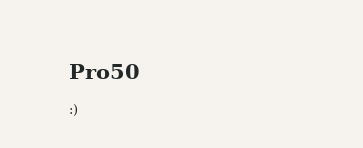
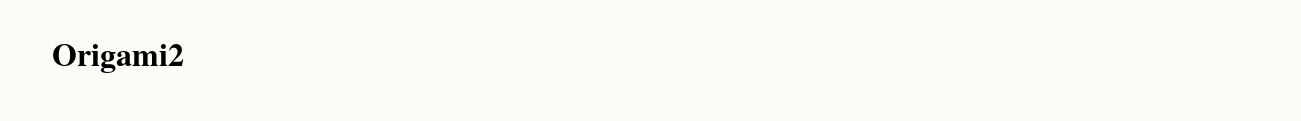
- Pro50
- :)
+ Origami2

